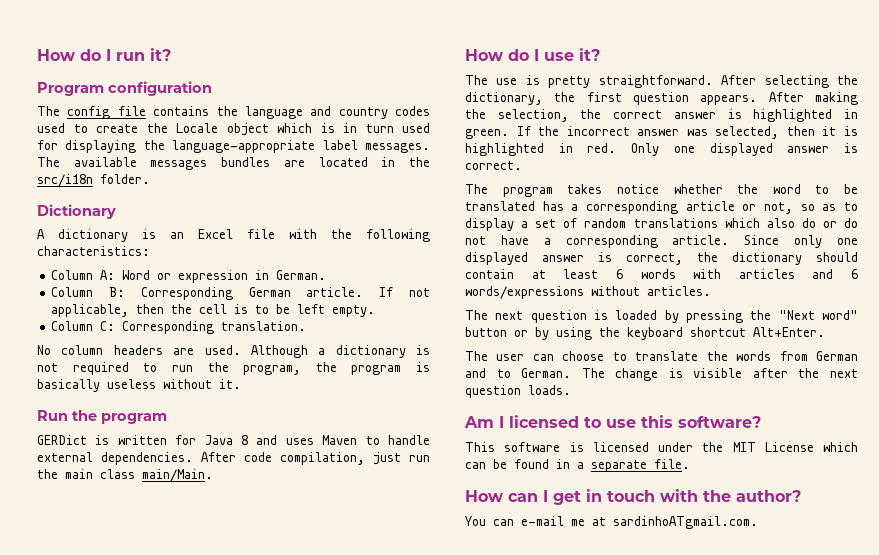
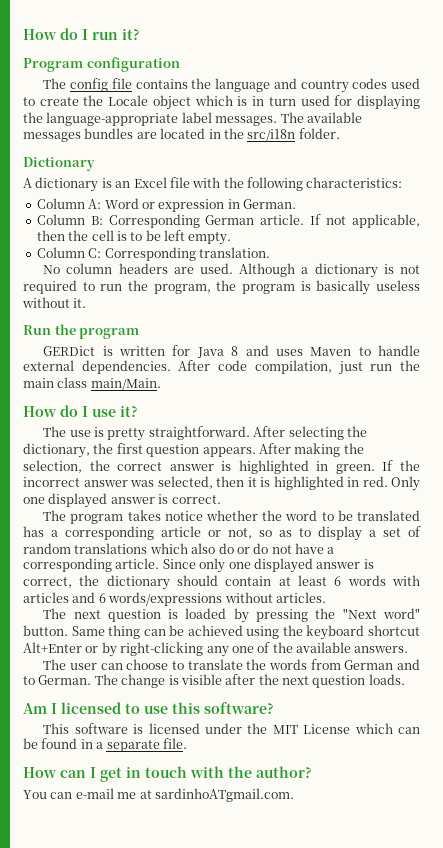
- The next question is loaded by pressing the "Next word" button or by using the keyboard shortcut Alt+Enter.
+ The next question is loaded by pressing the "Next word" button. Same thing can be achieved using the keyboard shortcut Alt+Enter or by right-clicking any one of the available answers.

